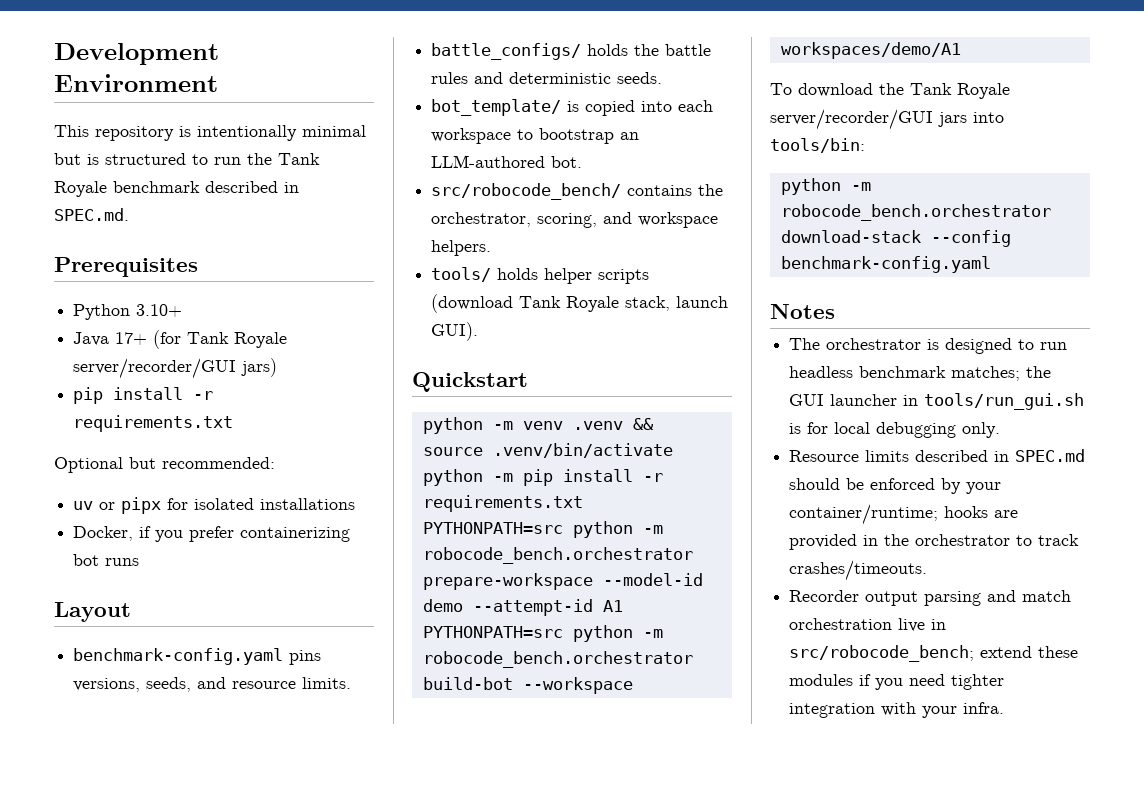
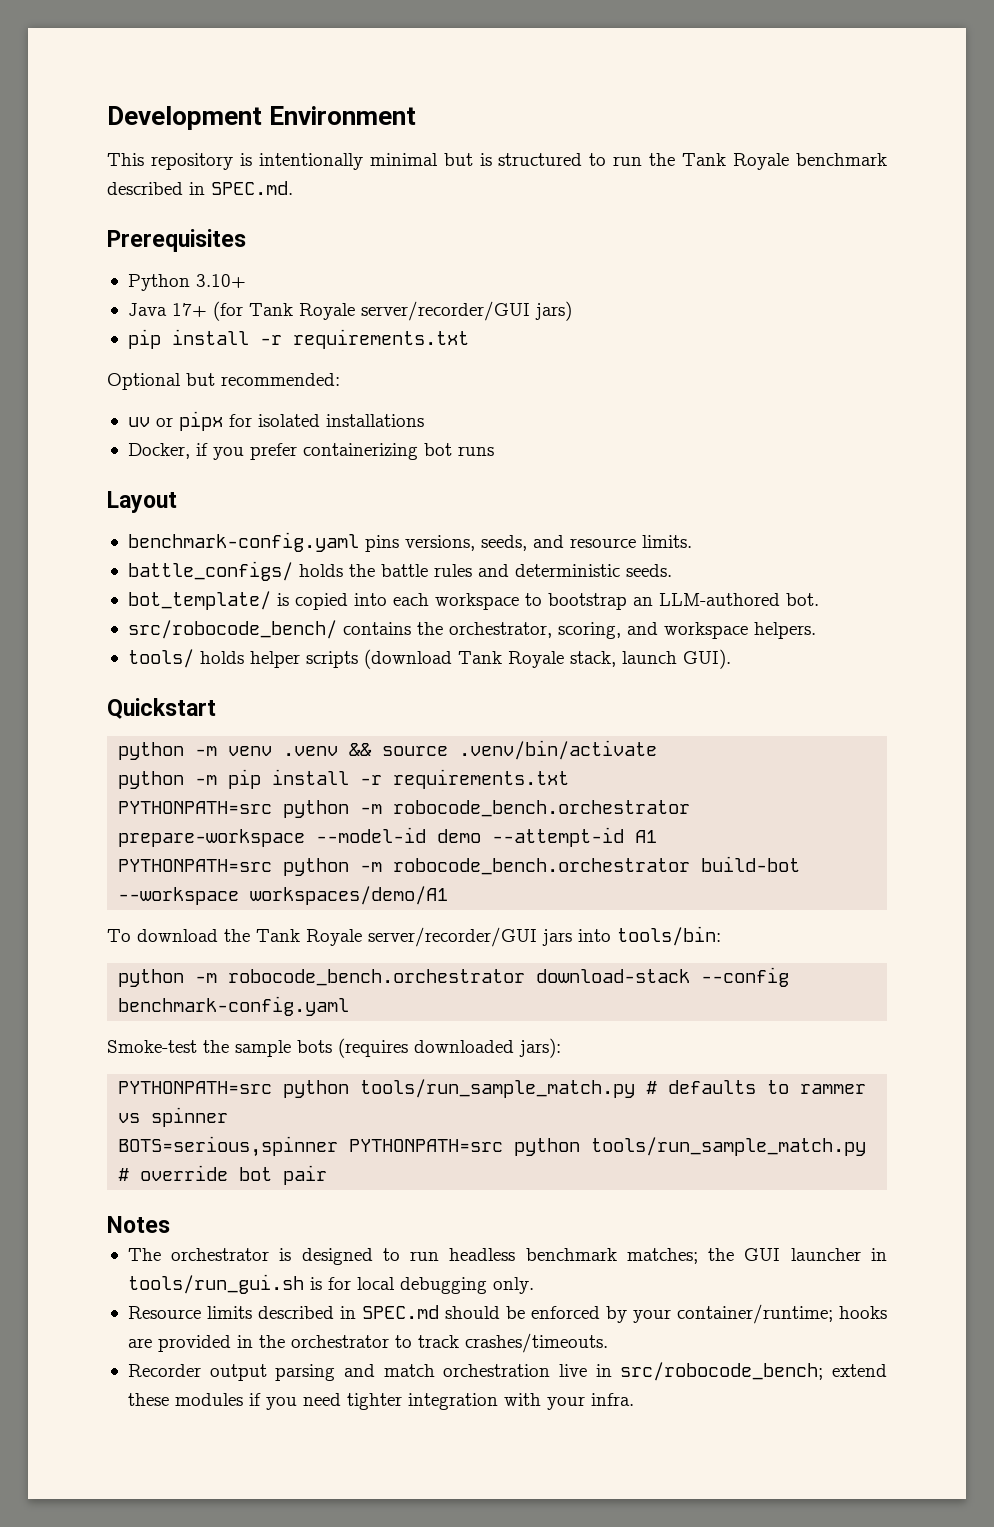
+ Smoke-test the sample bots (requires downloaded jars):
+ PYTHONPATH=src python tools/run_sample_match.py # defaults to rammer vs spinner
+ BOTS=serious,spinner PYTHONPATH=src python tools/run_sample_match.py # override bot pair

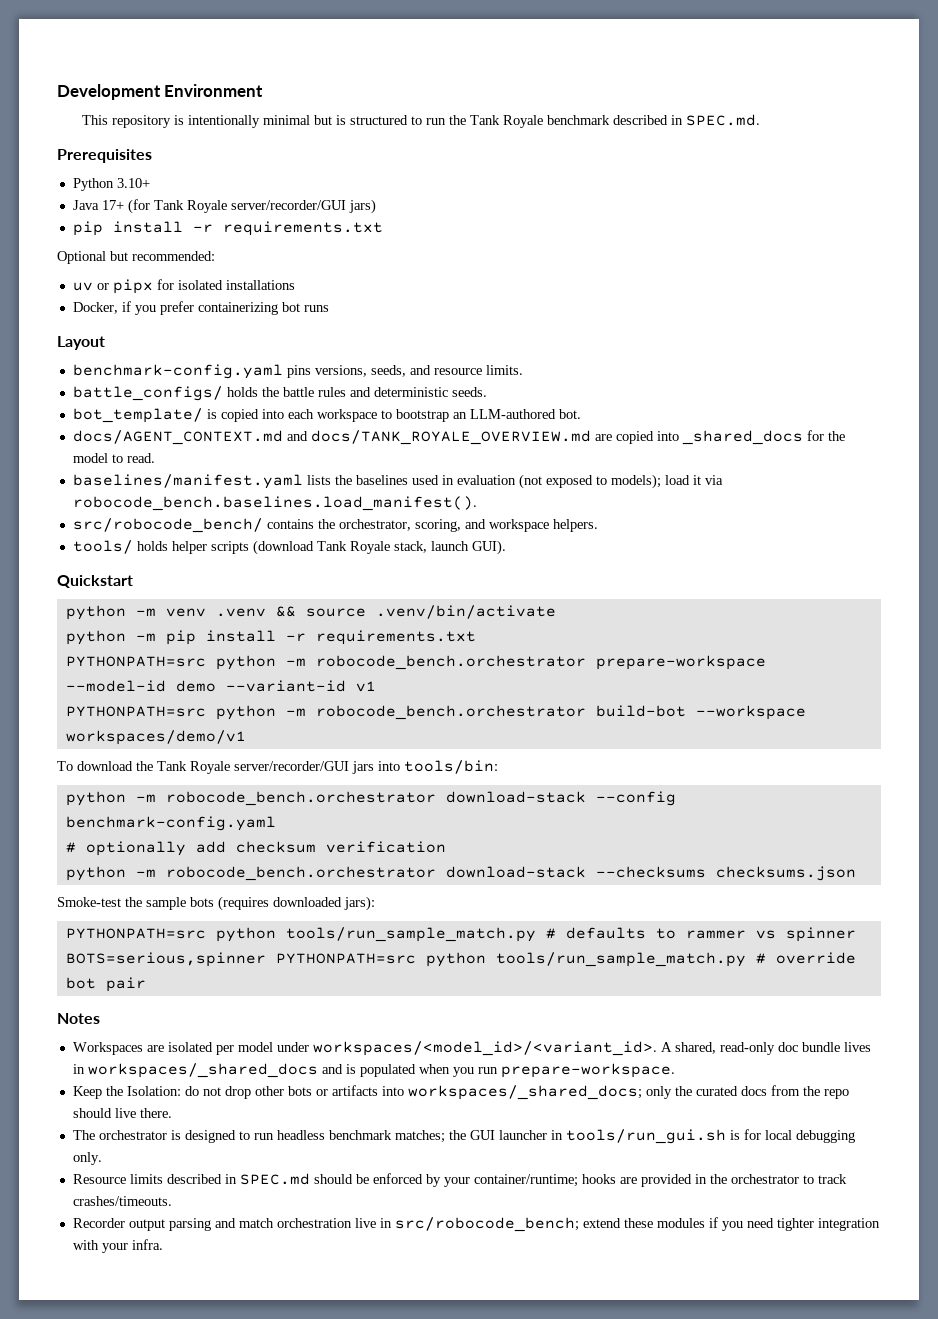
+ docs/AGENT_CONTEXT.md and docs/TANK_ROYALE_OVERVIEW.md are copied into _shared_docs for the model to read.
+ baselines/manifest.yaml lists the baselines used in evaluation (not exposed to models); load it via robocode_bench.baselines.load_manifest().
- PYTHONPATH=src python -m robocode_bench.orchestrator prepare-workspace --model-id demo --attempt-id A1
+ PYTHONPATH=src python -m robocode_bench.orchestrator prepare-workspace --model-id demo --variant-id v1
- PYTHONPATH=src python -m robocode_bench.orchestrator build-bot --workspace workspaces/demo/A1
+ PYTHONPATH=src python -m robocode_bench.orchestrator build-bot --workspace workspaces/demo/v1
+ # optionally add checksum verification
+ python -m robocode_bench.orchestrator download-stack --checksums checksums.json
+ Workspaces are isolated per model under workspaces/<model_id>/<variant_id>. A shared, read-only doc bundle lives in workspaces/_shared_docs and is populated when you run prepare-workspace.
+ Keep the Isolation: do not drop other bots or artifacts into workspaces/_shared_docs; only the curated docs from the repo should live there.

